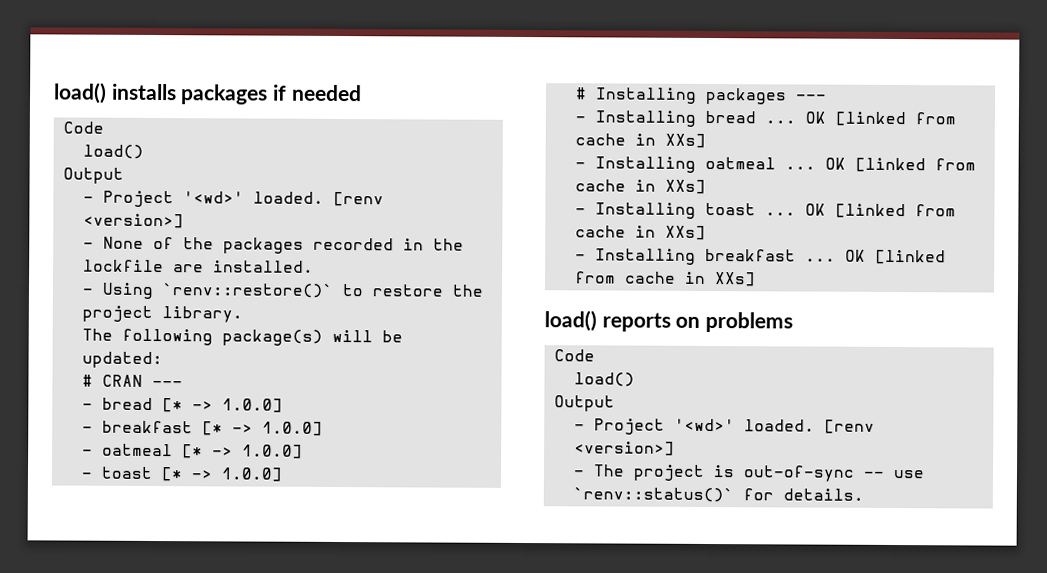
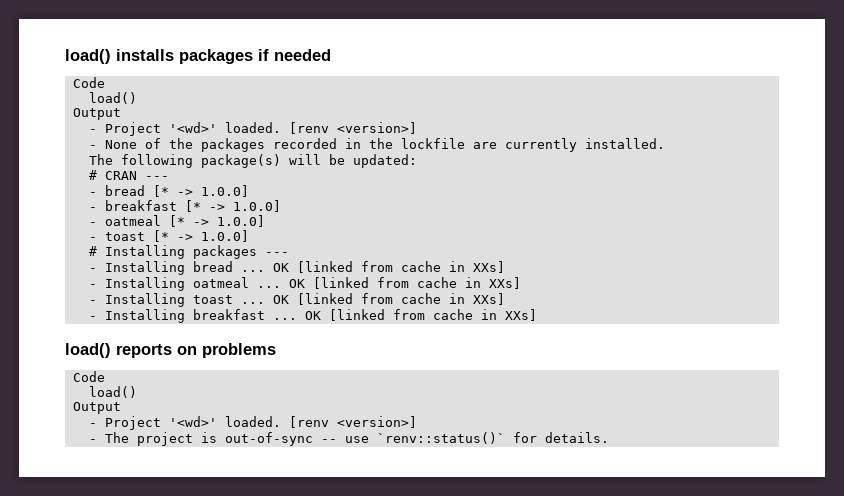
- - None of the packages recorded in the lockfile are installed.
+ - None of the packages recorded in the lockfile are currently installed.
- - Using `renv::restore()` to restore the project library.

